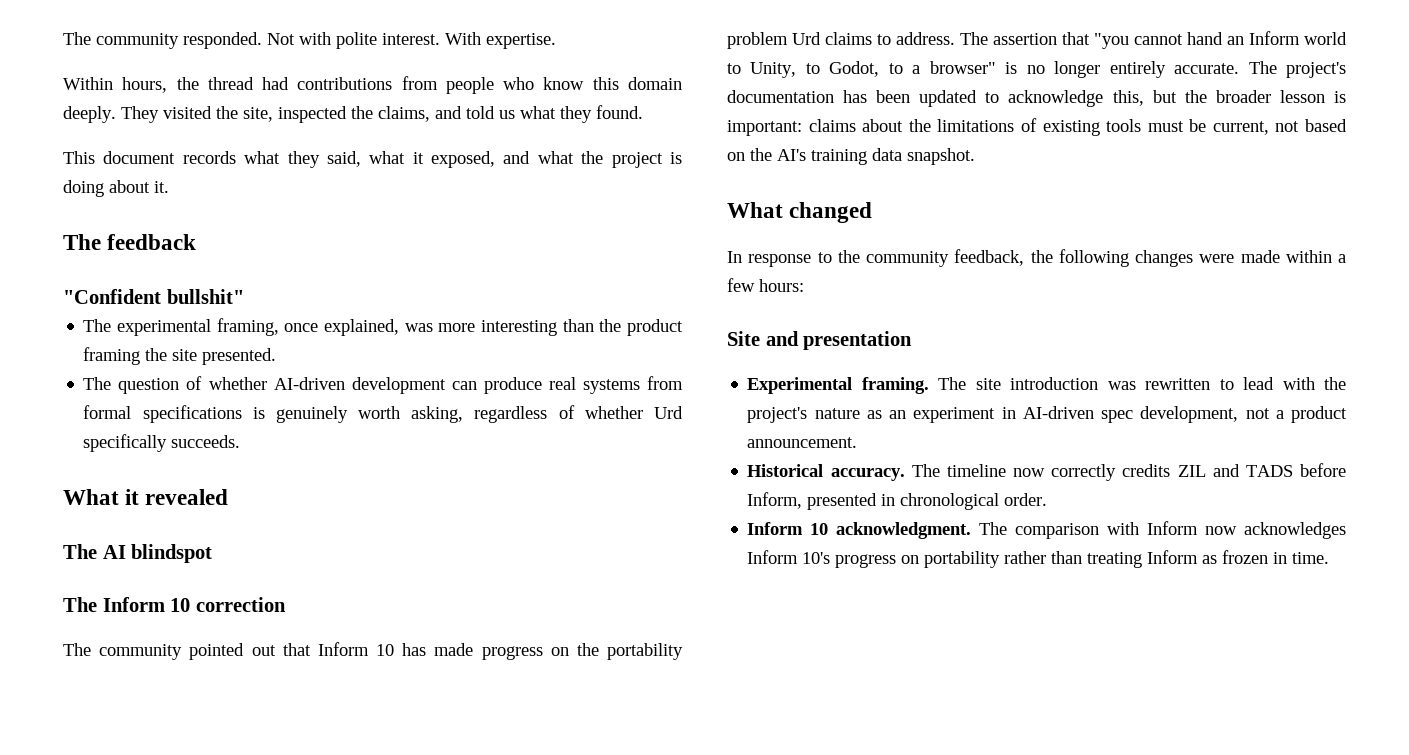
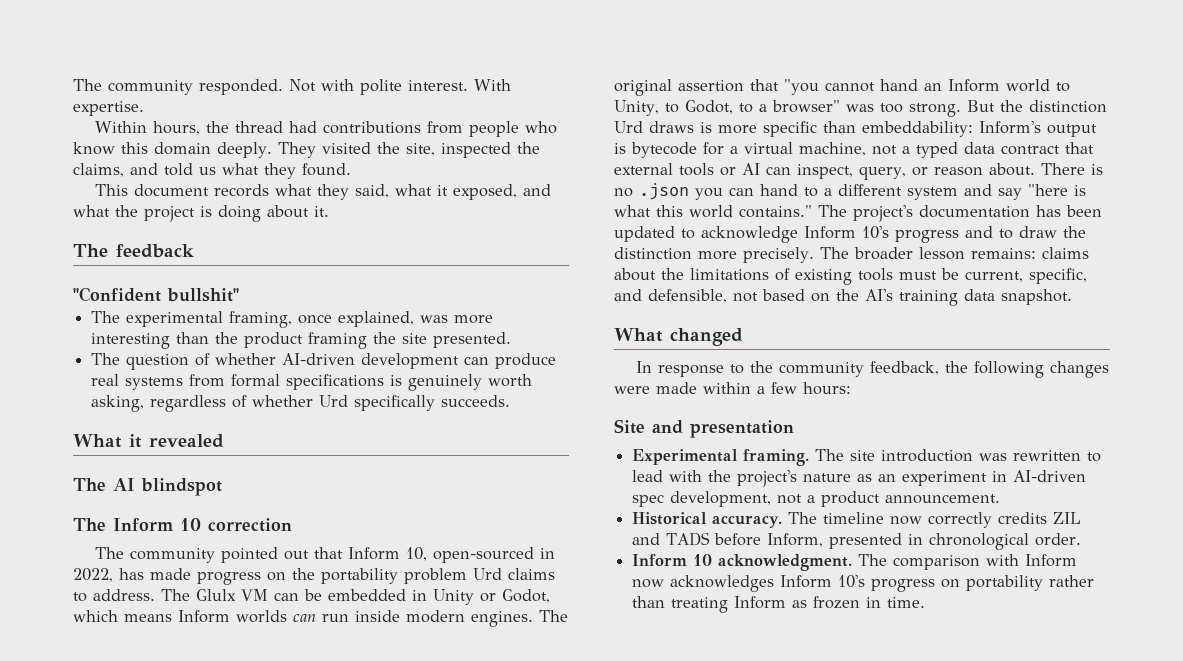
- The community pointed out that Inform 10 has made progress on the portability problem Urd claims to address.
+ The community pointed out that Inform 10, open-sourced in 2022, has made progress on the portability problem Urd claims to address.
- The assertion that "you cannot hand an Inform world to Unity, to Godot, to a browser" is no longer entirely accurate.
+ The Glulx VM can be embedded in Unity or Godot, which means Inform worlds can run inside modern engines. The original assertion that "you cannot hand an Inform world to Unity, to Godot, to a browser" was too strong. But the distinction Urd draws is more specific than embeddability: Inform's output is bytecode for a virtual machine, not a typed data contract that external tools or AI can inspect, query, or reason about. There is no .json you can hand to a different system and say "here is what this world contains."
- The project's documentation has been updated to acknowledge this, but the broader lesson is important: claims about the limitations of existing tools must be current, not based on the AI's training data snapshot.
+ The project's documentation has been updated to acknowledge Inform 10's progress and to draw the distinction more precisely. The broader lesson remains: claims about the limitations of existing tools must be current, specific, and defensible, not based on the AI's training data snapshot.

